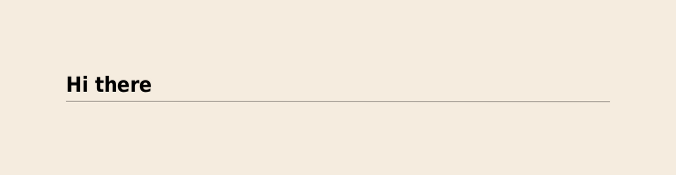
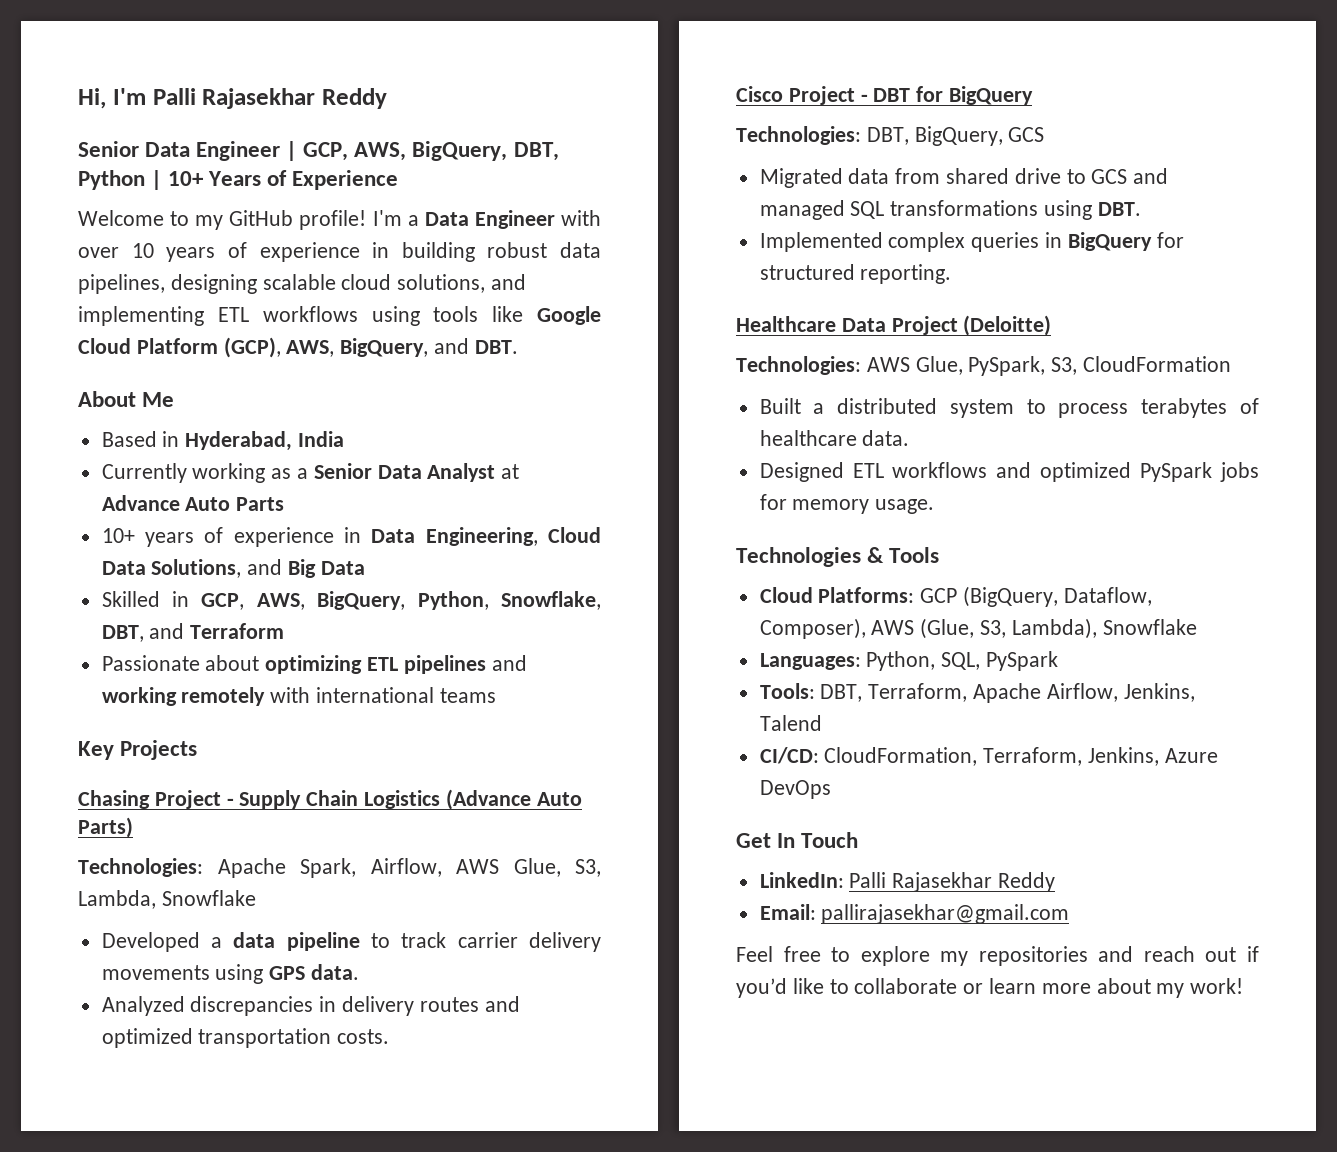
- Hi there
+ Hi, I'm Palli Rajasekhar Reddy
+ Senior Data Engineer | GCP, AWS, BigQuery, DBT, Python | 10+ Years of Experience
+ Welcome to my GitHub profile! I'm a Data Engineer with over 10 years of experience in building robust data pipelines, designing scalable cloud solutions, and implementing ETL workflows using tools like Google Cloud Platform (GCP), AWS, BigQuery, and DBT.
+ About Me
+ Based in Hyderabad, India
+ Currently working as a Senior Data Analyst at Advance Auto Parts
+ 10+ years of experience in Data Engineering, Cloud Data Solutions, and Big Data
+ Skilled in GCP, AWS, BigQuery, Python, Snowflake, DBT, and Terraform
+ Passionate about optimizing ETL pipelines and working remotely with international teams
+ Key Projects
+ Chasing Project - Supply Chain Logistics (Advance Auto Parts)
+ Technologies: Apache Spark, Airflow, AWS Glue, S3, Lambda, Snowflake
+ Developed a data pipeline to track carrier delivery movements using GPS data.
+ Analyzed discrepancies in delivery routes and optimized transportation costs.
+ Cisco Project - DBT for BigQuery
+ Technologies: DBT, BigQuery, GCS
+ Migrated data from shared drive to GCS and managed SQL transformations using DBT.
+ Implemented complex queries in BigQuery for structured reporting.
+ Healthcare Data Project (Deloitte)
+ Technologies: AWS Glue, PySpark, S3, CloudFormation
+ Built a distributed system to process terabytes of healthcare data.
+ Designed ETL workflows and optimized PySpark jobs for memory usage.
+ Technologies & Tools
+ Cloud Platforms: GCP (BigQuery, Dataflow, Composer), AWS (Glue, S3, Lambda), Snowflake
+ Languages: Python, SQL, PySpark
+ Tools: DBT, Terraform, Apache Airflow, Jenkins, Talend
+ CI/CD: CloudFormation, Terraform, Jenkins, Azure DevOps
+ Get In Touch
+ LinkedIn: Palli Rajasekhar Reddy
+ Email: pallirajasekhar@gmail.com
+ Feel free to explore my repositories and reach out if you’d like to collaborate or learn more about my work!

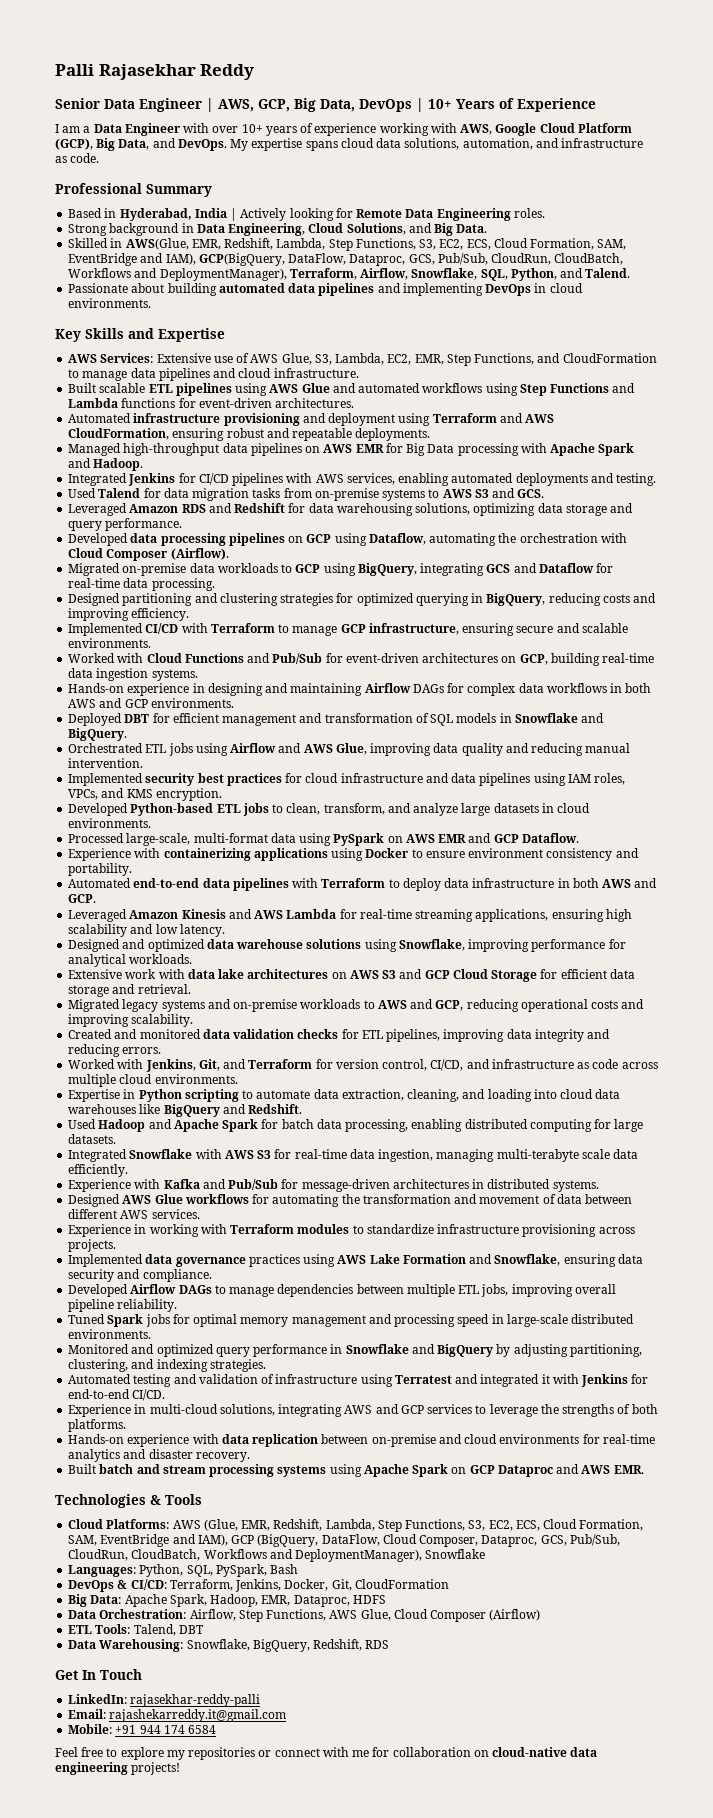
- Hi, I'm Palli Rajasekhar Reddy
+ Palli Rajasekhar Reddy
- Senior Data Engineer | GCP, AWS, BigQuery, DBT, Python | 10+ Years of Experience
+ Senior Data Engineer | AWS, GCP, Big Data, DevOps | 10+ Years of Experience
- Welcome to my GitHub profile! I'm a Data Engineer with over 10 years of experience in building robust data pipelines, designing scalable cloud solutions, and implementing ETL workflows using tools like Google Cloud Platform (GCP), AWS, BigQuery, and DBT.
- About Me
- Based in Hyderabad, India
- Currently working as a Senior Data Analyst at Advance Auto Parts
- 10+ years of experience in Data Engineering, Cloud Data Solutions, and Big Data
+ I am a Data Engineer with over 10+ years of experience working with AWS, Google Cloud Platform (GCP), Big Data, and DevOps. My expertise spans cloud data solutions, automation, and infrastructure as code.
+ Professional Summary
+ Based in Hyderabad, India | Actively looking for Remote Data Engineering roles.
+ Strong background in Data Engineering, Cloud Solutions, and Big Data.
- Skilled in GCP, AWS, BigQuery, Python, Snowflake, DBT, and Terraform
- Passionate about optimizing ETL pipelines and working remotely with international teams
- Key Projects
- Chasing Project - Supply Chain Logistics (Advance Auto Parts)
- Technologies: Apache Spark, Airflow, AWS Glue, S3, Lambda, Snowflake
- Developed a data pipeline to track carrier delivery movements using GPS data.
- Analyzed discrepancies in delivery routes and optimized transportation costs.
- Cisco Project - DBT for BigQuery
- Technologies: DBT, BigQuery, GCS
- Migrated data from shared drive to GCS and managed SQL transformations using DBT.
- Implemented complex queries in BigQuery for structured reporting.
- Healthcare Data Project (Deloitte)
- Technologies: AWS Glue, PySpark, S3, CloudFormation
- Built a distributed system to process terabytes of healthcare data.
- Designed ETL workflows and optimized PySpark jobs for memory usage.
+ Skilled in AWS(Glue, EMR, Redshift, Lambda, Step Functions, S3, EC2, ECS, Cloud Formation, SAM, EventBridge and IAM), GCP(BigQuery, DataFlow, Dataproc, GCS, Pub/Sub, CloudRun, CloudBatch, Workflows and DeploymentManager), Terraform, Airflow, Snowflake, SQL, Python, and Talend.
+ Passionate about building automated data pipelines and implementing DevOps in cloud environments.
+ Key Skills and Expertise
+ AWS Services: Extensive use of AWS Glue, S3, Lambda, EC2, EMR, Step Functions, and CloudFormation to manage data pipelines and cloud infrastructure.
+ Built scalable ETL pipelines using AWS Glue and automated workflows using Step Functions and Lambda functions for event-driven architectures.
+ Automated infrastructure provisioning and deployment using Terraform and AWS CloudFormation, ensuring robust and repeatable deployments.
+ Managed high-throughput data pipelines on AWS EMR for Big Data processing with Apache Spark and Hadoop.
+ Integrated Jenkins for CI/CD pipelines with AWS services, enabling automated deployments and testing.
+ Used Talend for data migration tasks from on-premise systems to AWS S3 and GCS.
+ Leveraged Amazon RDS and Redshift for data warehousing solutions, optimizing data storage and query performance.
+ Developed data processing pipelines on GCP using Dataflow, automating the orchestration with Cloud Composer (Airflow).
+ Migrated on-premise data workloads to GCP using BigQuery, integrating GCS and Dataflow for real-time data processing.
+ Designed partitioning and clustering strategies for optimized querying in BigQuery, reducing costs and improving efficiency.
+ Implemented CI/CD with Terraform to manage GCP infrastructure, ensuring secure and scalable environments.
+ Worked with Cloud Functions and Pub/Sub for event-driven architectures on GCP, building real-time data ingestion systems.
+ Hands-on experience in designing and maintaining Airflow DAGs for complex data workflows in both AWS and GCP environments.
+ Deployed DBT for efficient management and transformation of SQL models in Snowflake and BigQuery.
+ Orchestrated ETL jobs using Airflow and AWS Glue, improving data quality and reducing manual intervention.
+ Implemented security best practices for cloud infrastructure and data pipelines using IAM roles, VPCs, and KMS encryption.
+ Developed Python-based ETL jobs to clean, transform, and analyze large datasets in cloud environments.
+ Processed large-scale, multi-format data using PySpark on AWS EMR and GCP Dataflow.
+ Experience with containerizing applications using Docker to ensure environment consistency and portability.
+ Automated end-to-end data pipelines with Terraform to deploy data infrastructure in both AWS and GCP.
+ Leveraged Amazon Kinesis and AWS Lambda for real-time streaming applications, ensuring high scalability and low latency.
+ Designed and optimized data warehouse solutions using Snowflake, improving performance for analytical workloads.
+ Extensive work with data lake architectures on AWS S3 and GCP Cloud Storage for efficient data storage and retrieval.
+ Migrated legacy systems and on-premise workloads to AWS and GCP, reducing operational costs and improving scalability.
+ Created and monitored data validation checks for ETL pipelines, improving data integrity and reducing errors.
+ Worked with Jenkins, Git, and Terraform for version control, CI/CD, and infrastructure as code across multiple cloud environments.
+ Expertise in Python scripting to automate data extraction, cleaning, and loading into cloud data warehouses like BigQuery and Redshift.
+ Used Hadoop and Apache Spark for batch data processing, enabling distributed computing for large datasets.
+ Integrated Snowflake with AWS S3 for real-time data ingestion, managing multi-terabyte scale data efficiently.
+ Experience with Kafka and Pub/Sub for message-driven architectures in distributed systems.
+ Designed AWS Glue workflows for automating the transformation and movement of data between different AWS services.
+ Experience in working with Terraform modules to standardize infrastructure provisioning across projects.
+ Implemented data governance practices using AWS Lake Formation and Snowflake, ensuring data security and compliance.
+ Developed Airflow DAGs to manage dependencies between multiple ETL jobs, improving overall pipeline reliability.
+ Tuned Spark jobs for optimal memory management and processing speed in large-scale distributed environments.
+ Monitored and optimized query performance in Snowflake and BigQuery by adjusting partitioning, clustering, and indexing strategies.
+ Automated testing and validation of infrastructure using Terratest and integrated it with Jenkins for end-to-end CI/CD.
+ Experience in multi-cloud solutions, integrating AWS and GCP services to leverage the strengths of both platforms.
+ Hands-on experience with data replication between on-premise and cloud environments for real-time analytics and disaster recovery.
+ Built batch and stream processing systems using Apache Spark on GCP Dataproc and AWS EMR.
- Cloud Platforms: GCP (BigQuery, Dataflow, Composer), AWS (Glue, S3, Lambda), Snowflake
- Languages: Python, SQL, PySpark
- Tools: DBT, Terraform, Apache Airflow, Jenkins, Talend
- CI/CD: CloudFormation, Terraform, Jenkins, Azure DevOps
+ Cloud Platforms: AWS (Glue, EMR, Redshift, Lambda, Step Functions, S3, EC2, ECS, Cloud Formation, SAM, EventBridge and IAM), GCP (BigQuery, DataFlow, Cloud Composer, Dataproc, GCS, Pub/Sub, CloudRun, CloudBatch, Workflows and DeploymentManager), Snowflake
+ Languages: Python, SQL, PySpark, Bash
+ DevOps & CI/CD: Terraform, Jenkins, Docker, Git, CloudFormation
+ Big Data: Apache Spark, Hadoop, EMR, Dataproc, HDFS
+ Data Orchestration: Airflow, Step Functions, AWS Glue, Cloud Composer (Airflow)
+ ETL Tools: Talend, DBT
+ Data Warehousing: Snowflake, BigQuery, Redshift, RDS
  Get In Touch
- LinkedIn: Palli Rajasekhar Reddy
- Email: pallirajasekhar@gmail.com
+ LinkedIn: rajasekhar-reddy-palli
+ Email: rajashekarreddy.it@gmail.com
+ Mobile: +91 944 174 6584
- Feel free to explore my repositories and reach out if you’d like to collaborate or learn more about my work!
+ Feel free to explore my repositories or connect with me for collaboration on cloud-native data engineering projects!

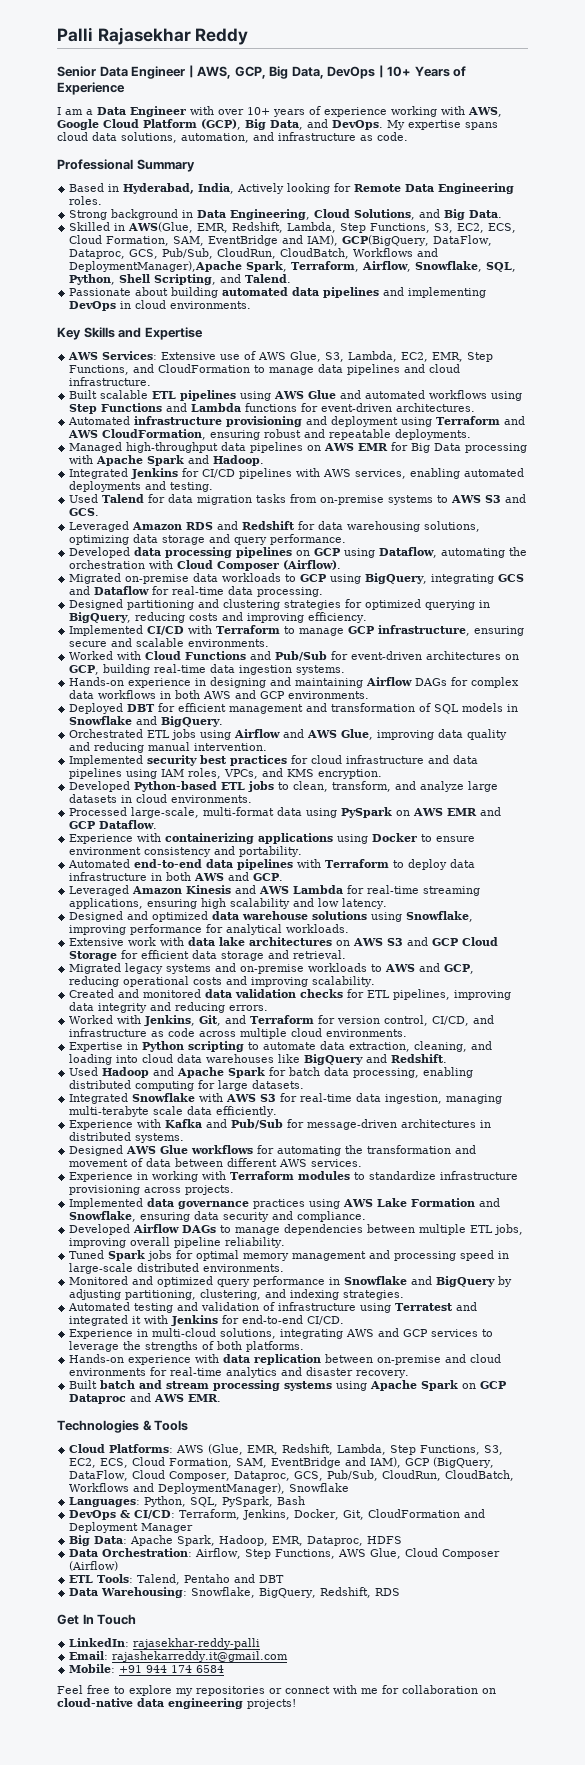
- Based in Hyderabad, India | Actively looking for Remote Data Engineering roles.
+ Based in Hyderabad, India, Actively looking for Remote Data Engineering roles.
- Skilled in AWS(Glue, EMR, Redshift, Lambda, Step Functions, S3, EC2, ECS, Cloud Formation, SAM, EventBridge and IAM), GCP(BigQuery, DataFlow, Dataproc, GCS, Pub/Sub, CloudRun, CloudBatch, Workflows and DeploymentManager), Terraform, Airflow, Snowflake, SQL, Python, and Talend.
+ Skilled in AWS(Glue, EMR, Redshift, Lambda, Step Functions, S3, EC2, ECS, Cloud Formation, SAM, EventBridge and IAM), GCP(BigQuery, DataFlow, Dataproc, GCS, Pub/Sub, CloudRun, CloudBatch, Workflows and DeploymentManager),Apache Spark, Terraform, Airflow, Snowflake, SQL, Python, Shell Scripting, and Talend.
- DevOps & CI/CD: Terraform, Jenkins, Docker, Git, CloudFormation
+ DevOps & CI/CD: Terraform, Jenkins, Docker, Git, CloudFormation and Deployment Manager
- ETL Tools: Talend, DBT
+ ETL Tools: Talend, Pentaho and DBT

